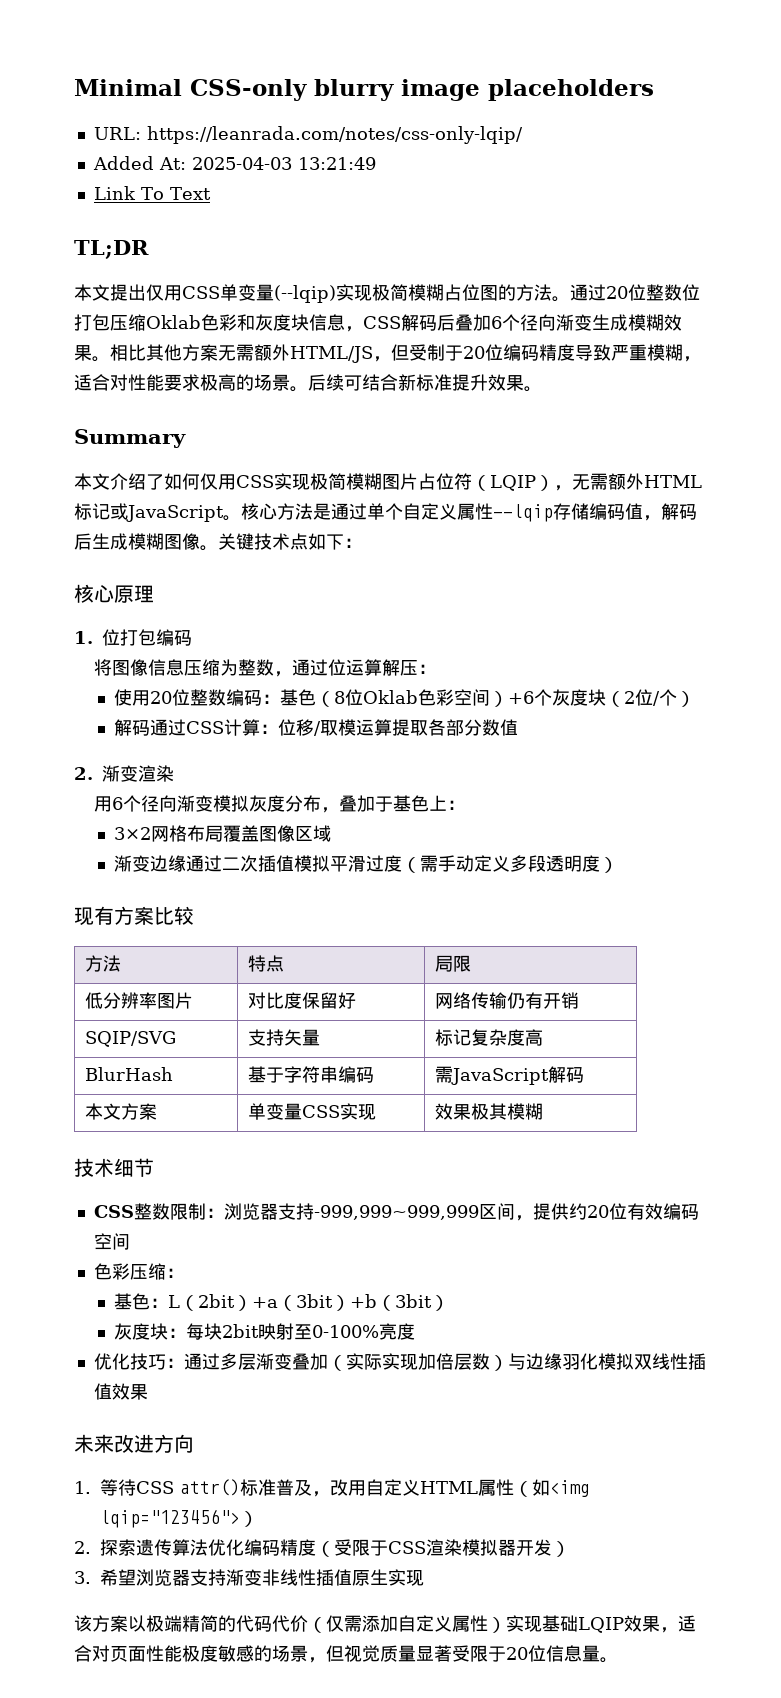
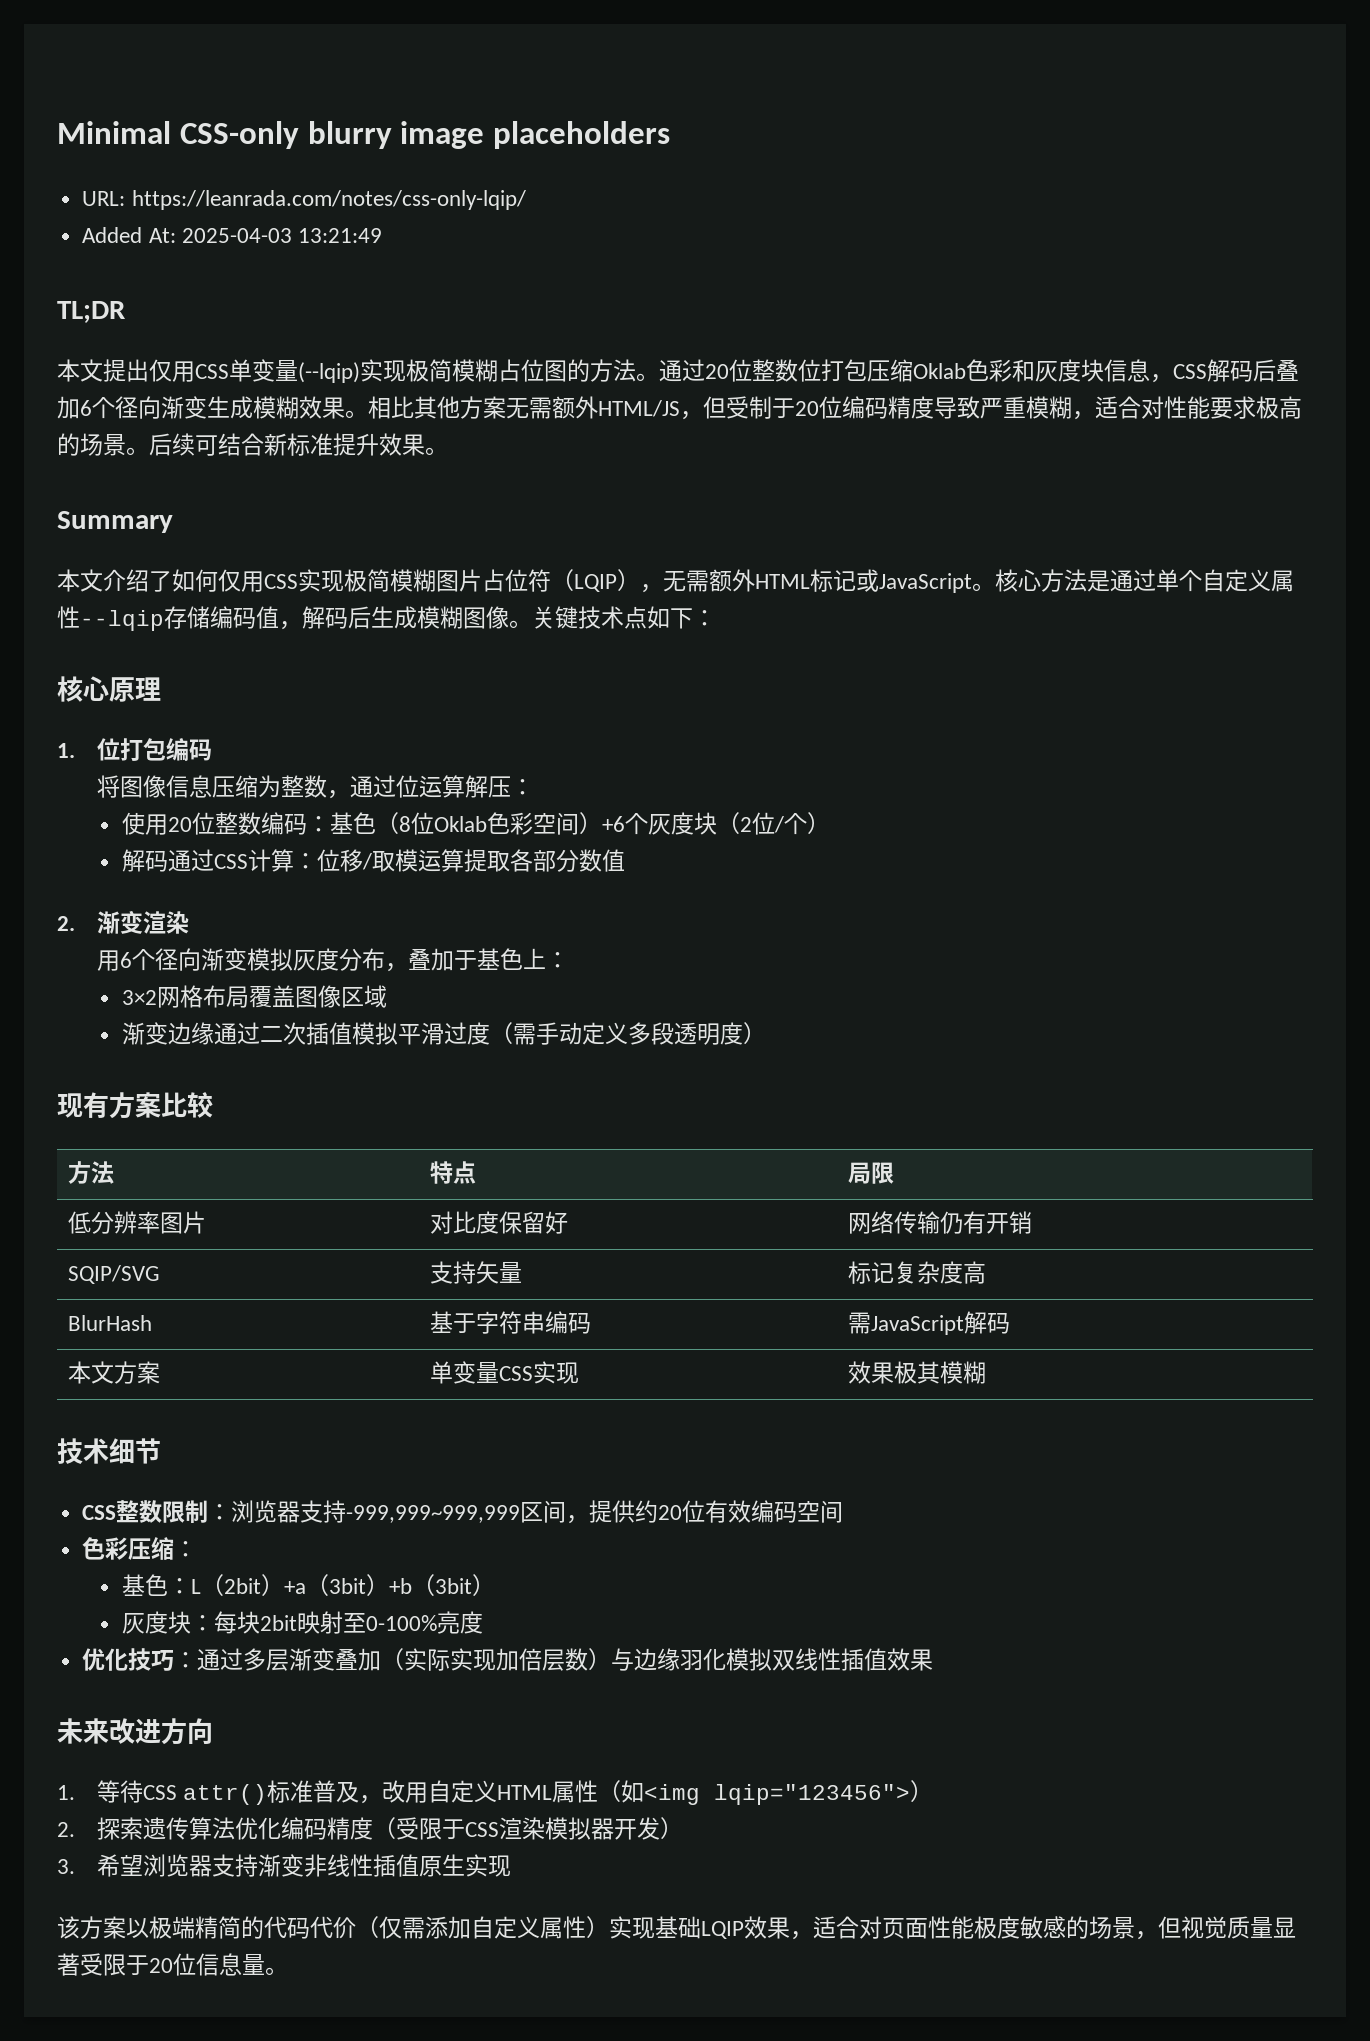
- Link To Text

